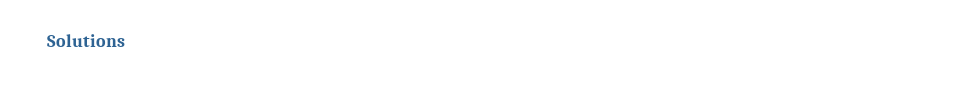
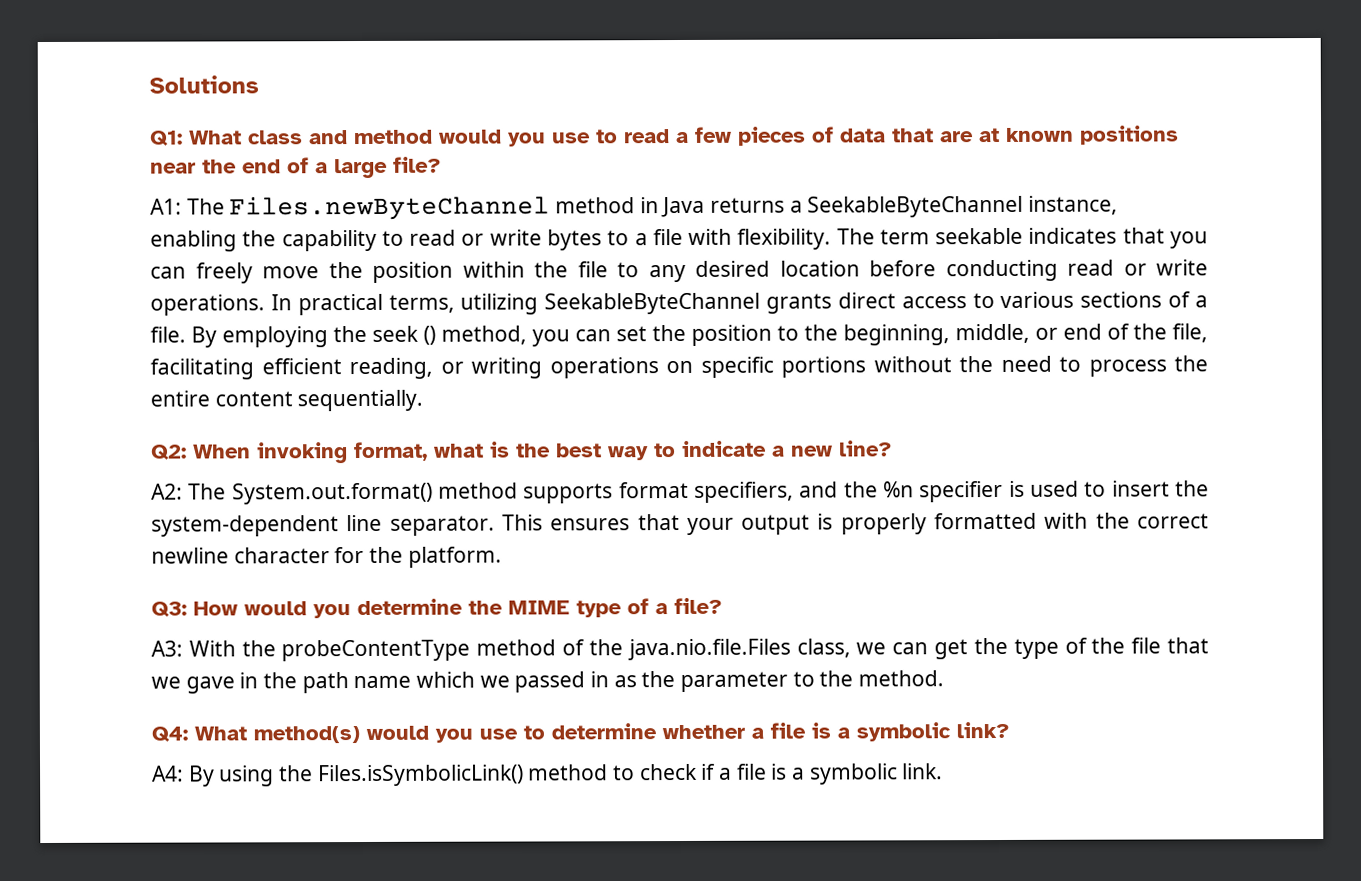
+ Q1: What class and method would you use to read a few pieces of data that are at known positions near the end of a large file?
+ A1: The Files.newByteChannel method in Java returns a SeekableByteChannel instance, enabling the capability to read or write bytes to a file with flexibility. The term seekable indicates that you can freely move the position within the file to any desired location before conducting read or write operations. In practical terms, utilizing SeekableByteChannel grants direct access to various sections of a file. By employing the seek () method, you can set the position to the beginning, middle, or end of the file, facilitating efficient reading, or writing operations on specific portions without the need to process the entire content sequentially.
+ Q2: When invoking format, what is the best way to indicate a new line?
+ A2: The System.out.format() method supports format specifiers, and the %n specifier is used to insert the system-dependent line separator. This ensures that your output is properly formatted with the correct newline character for the platform.
+ Q3: How would you determine the MIME type of a file?
+ A3: With the probeContentType method of the java.nio.file.Files class, we can get the type of the file that we gave in the path name which we passed in as the parameter to the method.
+ Q4: What method(s) would you use to determine whether a file is a symbolic link?
+ A4: By using the Files.isSymbolicLink() method to check if a file is a symbolic link.

